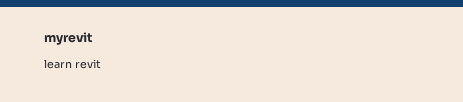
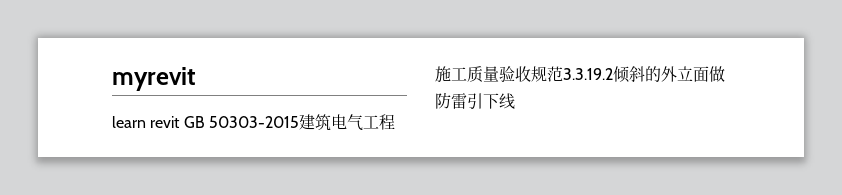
- learn revit
+ learn revit GB 50303-2015建筑电气工程施工质量验收规范3.3.19.2倾斜的外立面做防雷引下线

